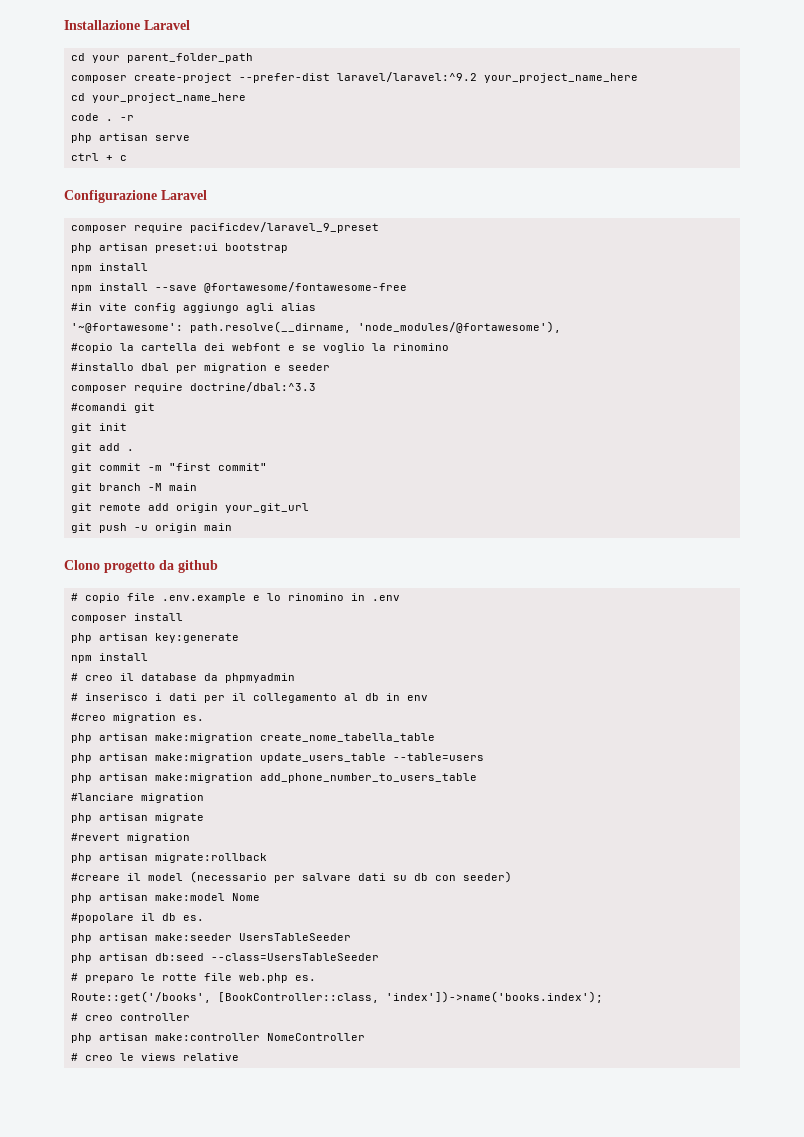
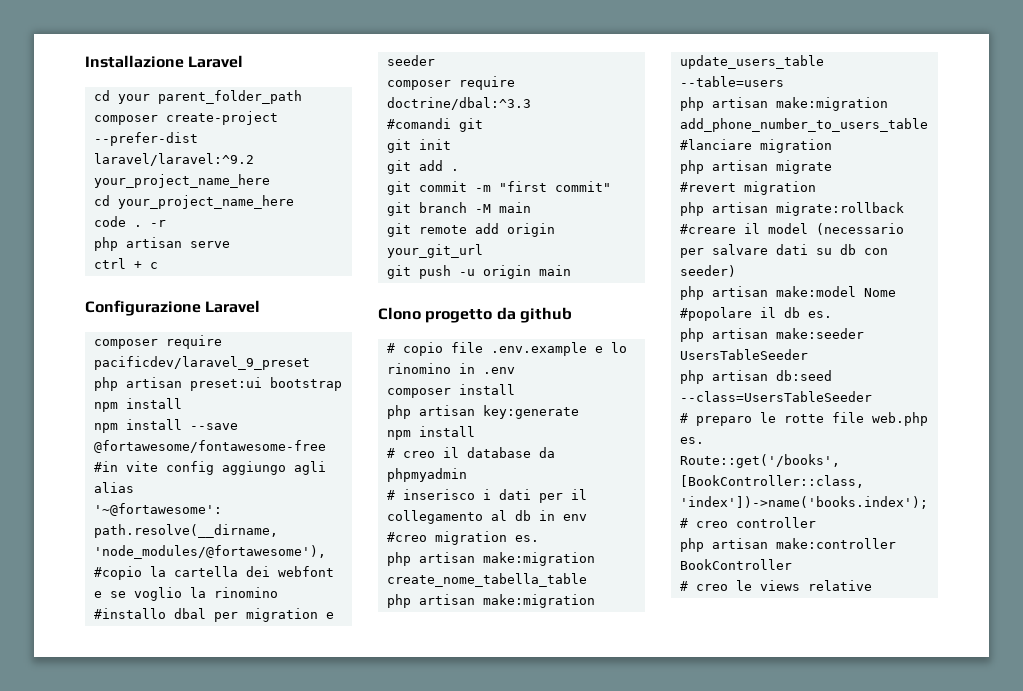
- php artisan make:controller NomeController
+ php artisan make:controller BookController

